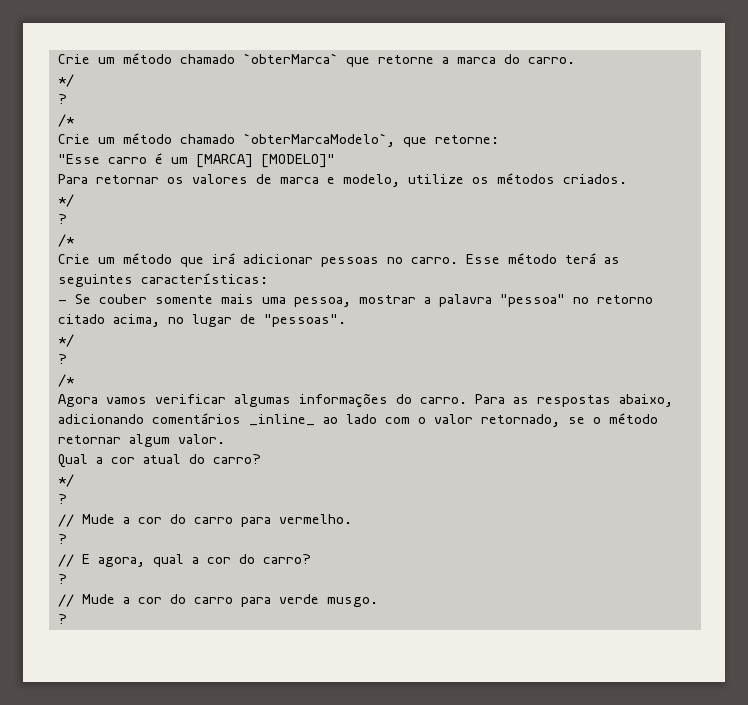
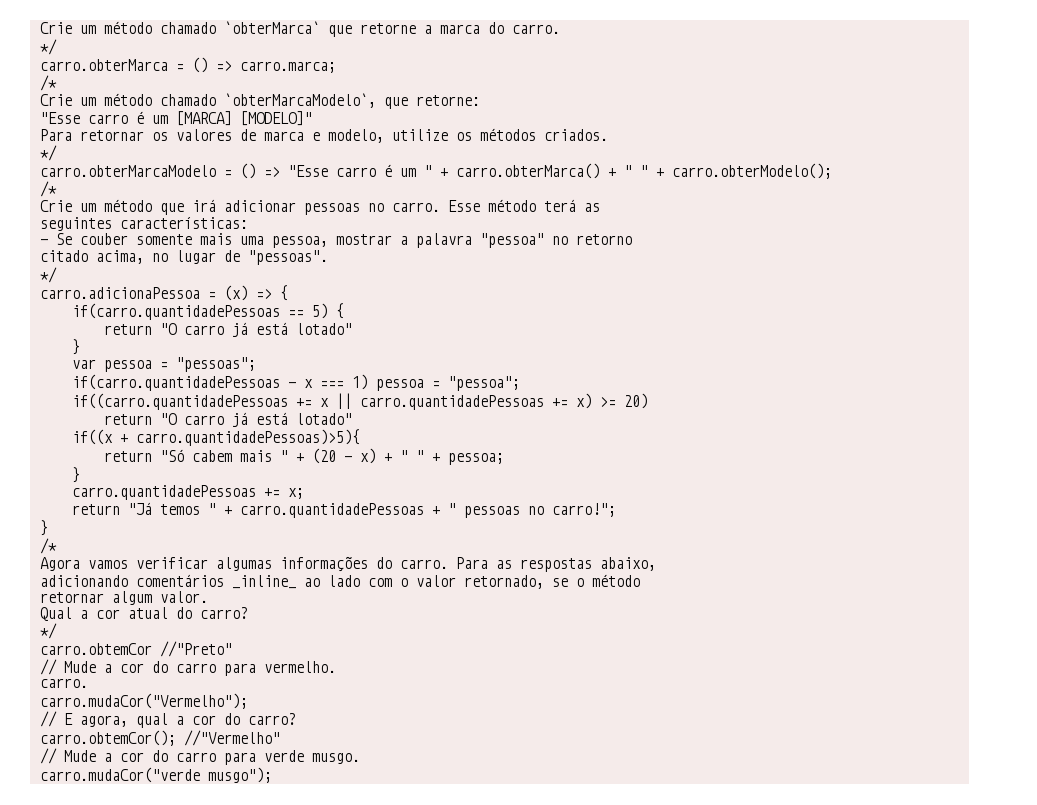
  Crie um método chamado `obterMarca` que retorne a marca do carro.
  */
- ?
+ carro.obterMarca = () => carro.marca;
  Para retornar os valores de marca e modelo, utilize os métodos criados.
  */
- ?
+ carro.obterMarcaModelo = () => "Esse carro é um " + carro.obterMarca() + " " + carro.obterModelo();
  citado acima, no lugar de "pessoas".
  */
- ?
+ carro.adicionaPessoa = (x) => {
+ if(carro.quantidadePessoas == 5) {
+ return "O carro já está lotado"
+ }
+ var pessoa = "pessoas";
+ if(carro.quantidadePessoas - x === 1) pessoa = "pessoa";
+ if((carro.quantidadePessoas += x || carro.quantidadePessoas += x) >= 20)
+ return "O carro já está lotado"
+ if((x + carro.quantidadePessoas)>5){
+ return "Só cabem mais " + (20 - x) + " " + pessoa;
+ }
+ carro.quantidadePessoas += x;
+ return "Já temos " + carro.quantidadePessoas + " pessoas no carro!";
+ }
  Qual a cor atual do carro?
  */
- ?
+ carro.obtemCor //"Preto"
  // Mude a cor do carro para vermelho.
- ?
+ carro.
+ carro.mudaCor("Vermelho");
  // E agora, qual a cor do carro?
- ?
+ carro.obtemCor(); //"Vermelho"
  // Mude a cor do carro para verde musgo.
- ?
+ carro.mudaCor("verde musgo");

